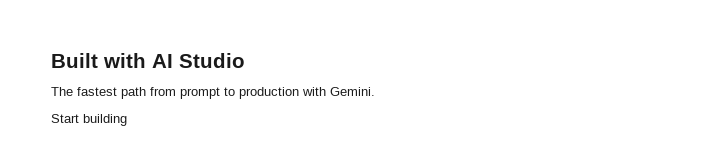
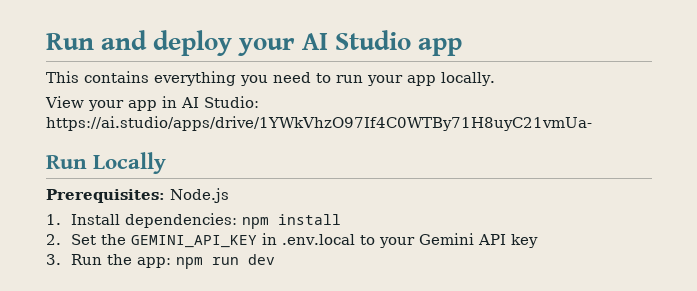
- Built with AI Studio
- The fastest path from prompt to production with Gemini.
- Start building
+ Run and deploy your AI Studio app
+ This contains everything you need to run your app locally.
+ View your app in AI Studio: https://ai.studio/apps/drive/1YWkVhzO97If4C0WTBy71H8uyC21vmUa-
+ Run Locally
+ Prerequisites: Node.js
+ 1. Install dependencies: npm install
+ 2. Set the GEMINI_API_KEY in .env.local to your Gemini API key
+ 3. Run the app: npm run dev

